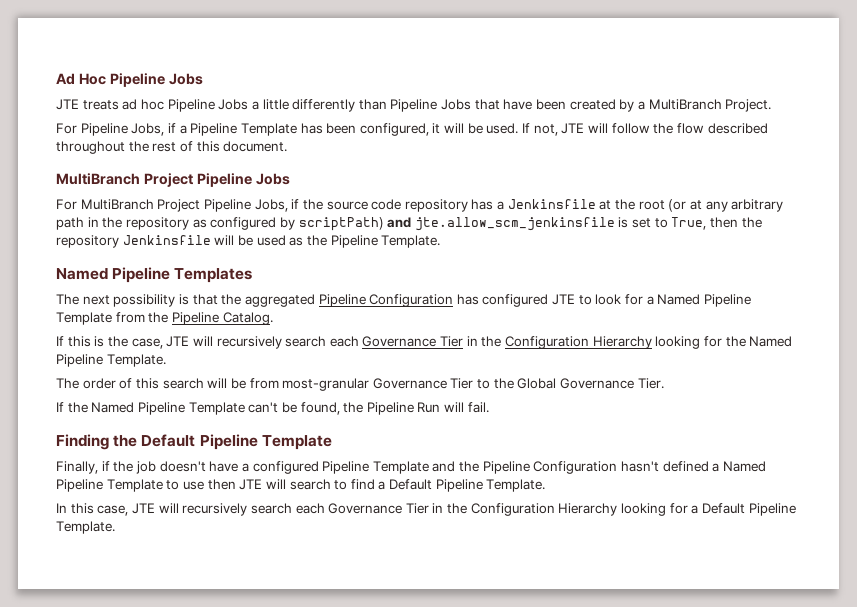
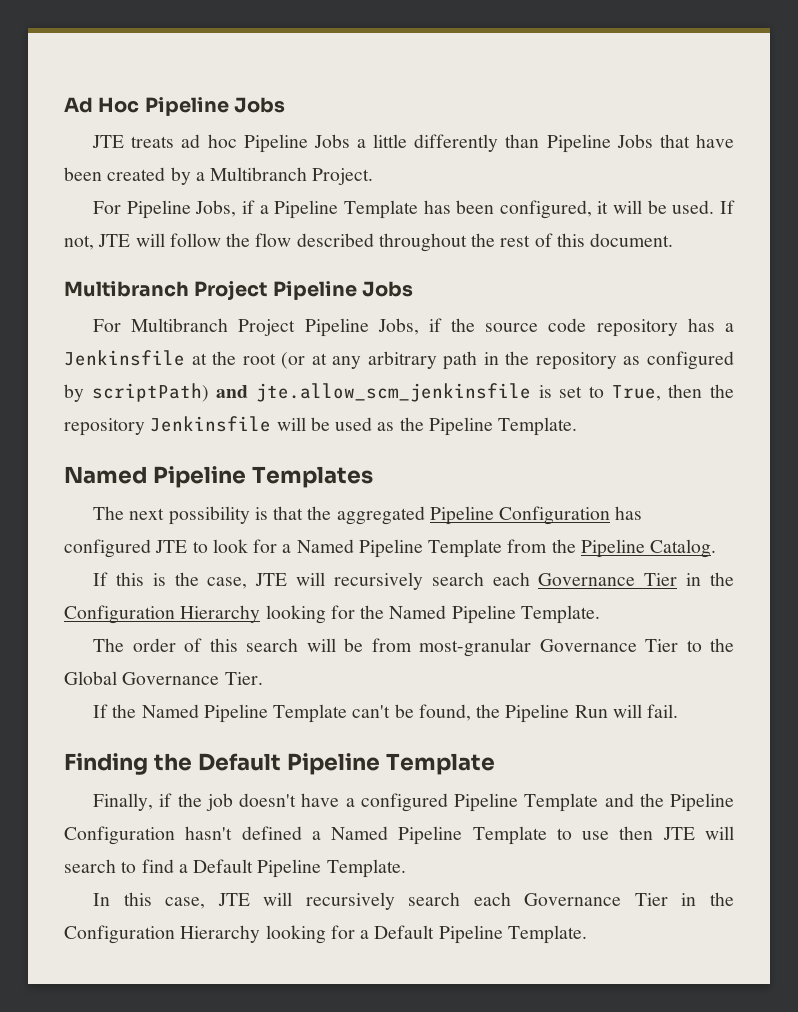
- JTE treats ad hoc Pipeline Jobs a little differently than Pipeline Jobs that have been created by a MultiBranch Project.
+ JTE treats ad hoc Pipeline Jobs a little differently than Pipeline Jobs that have been created by a Multibranch Project.
- MultiBranch Project Pipeline Jobs
+ Multibranch Project Pipeline Jobs
- For MultiBranch Project Pipeline Jobs, if the source code repository has a Jenkinsfile at the root (or at any arbitrary path in the repository as configured by scriptPath) and jte.allow_scm_jenkinsfile is set to True, then the repository Jenkinsfile will be used as the Pipeline Template.
+ For Multibranch Project Pipeline Jobs, if the source code repository has a Jenkinsfile at the root (or at any arbitrary path in the repository as configured by scriptPath) and jte.allow_scm_jenkinsfile is set to True, then the repository Jenkinsfile will be used as the Pipeline Template.

